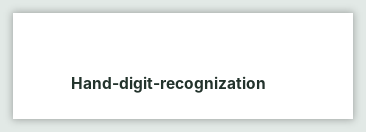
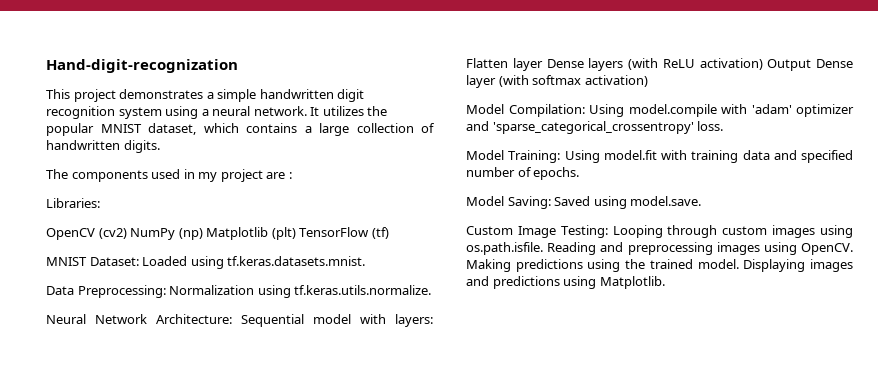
+ This project demonstrates a simple handwritten digit recognition system using a neural network. It utilizes the popular MNIST dataset, which contains a large collection of handwritten digits.
+ The components used in my project are :
+ Libraries:
+ OpenCV (cv2) NumPy (np) Matplotlib (plt) TensorFlow (tf)
+ MNIST Dataset: Loaded using tf.keras.datasets.mnist.
+ Data Preprocessing: Normalization using tf.keras.utils.normalize.
+ Neural Network Architecture: Sequential model with layers: Flatten layer Dense layers (with ReLU activation) Output Dense layer (with softmax activation)
+ Model Compilation: Using model.compile with 'adam' optimizer and 'sparse_categorical_crossentropy' loss.
+ Model Training: Using model.fit with training data and specified number of epochs.
+ Model Saving: Saved using model.save.
+ Custom Image Testing: Looping through custom images using os.path.isfile. Reading and preprocessing images using OpenCV. Making predictions using the trained model. Displaying images and predictions using Matplotlib.

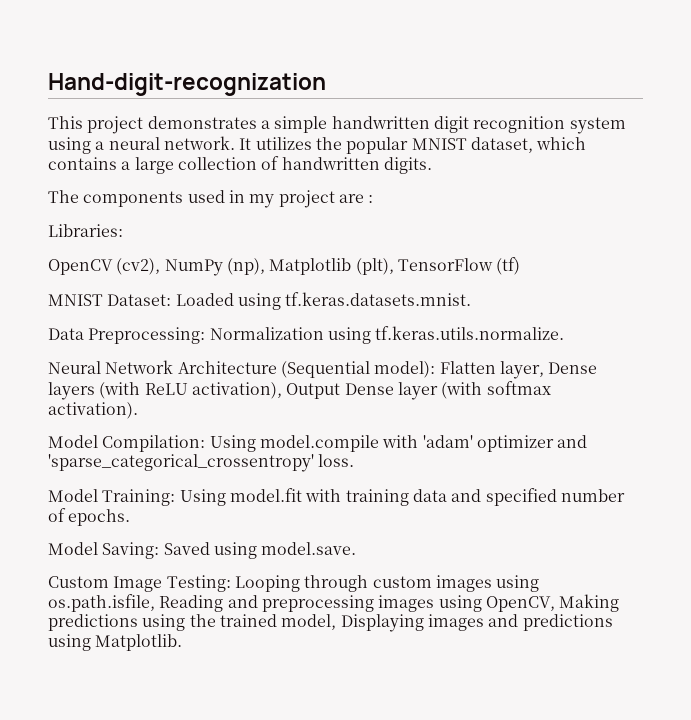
- OpenCV (cv2) NumPy (np) Matplotlib (plt) TensorFlow (tf)
+ OpenCV (cv2), NumPy (np), Matplotlib (plt), TensorFlow (tf)
- Neural Network Architecture: Sequential model with layers: Flatten layer Dense layers (with ReLU activation) Output Dense layer (with softmax activation)
+ Neural Network Architecture (Sequential model): Flatten layer, Dense layers (with ReLU activation), Output Dense layer (with softmax activation).
- Custom Image Testing: Looping through custom images using os.path.isfile. Reading and preprocessing images using OpenCV. Making predictions using the trained model. Displaying images and predictions using Matplotlib.
+ Custom Image Testing: Looping through custom images using os.path.isfile, Reading and preprocessing images using OpenCV, Making predictions using the trained model, Displaying images and predictions using Matplotlib.

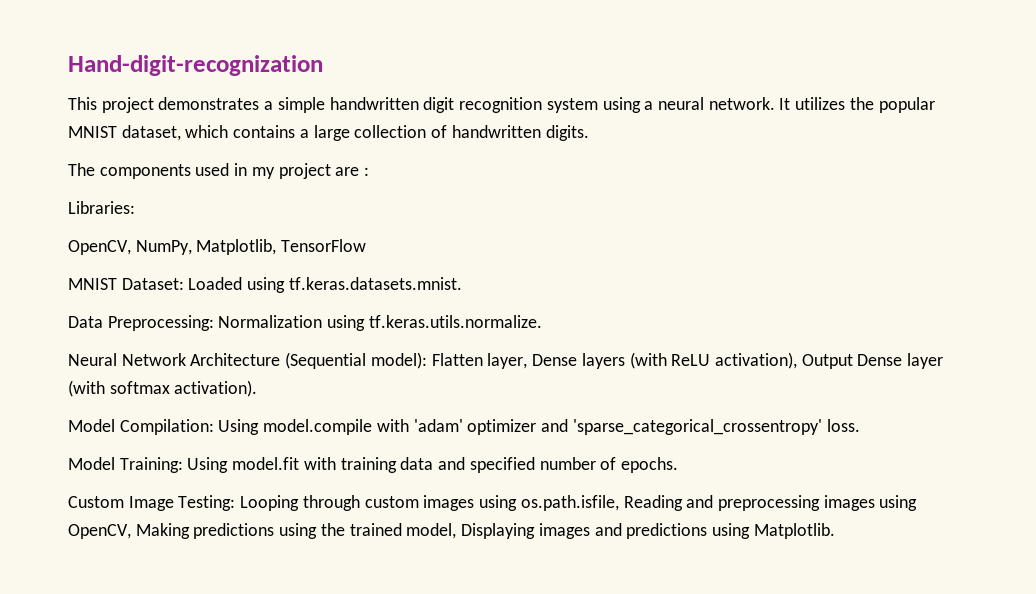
- OpenCV (cv2), NumPy (np), Matplotlib (plt), TensorFlow (tf)
+ OpenCV, NumPy, Matplotlib, TensorFlow
- Model Saving: Saved using model.save.

